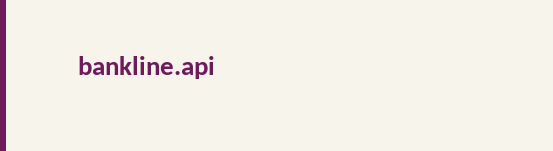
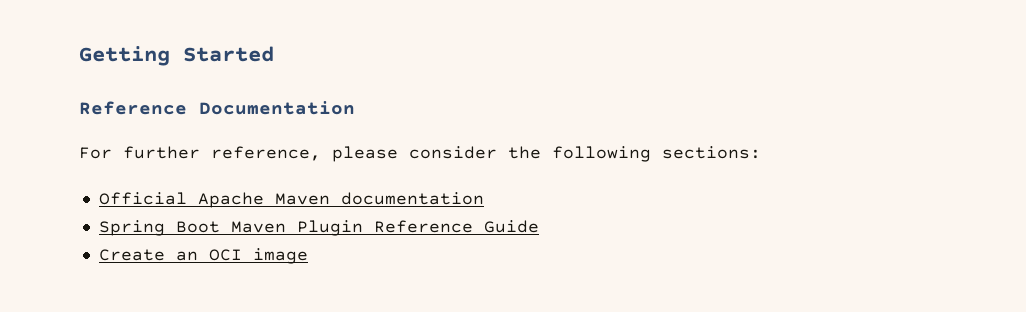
- bankline.api
+ Getting Started
+ Reference Documentation
+ For further reference, please consider the following sections:
+ Official Apache Maven documentation
+ Spring Boot Maven Plugin Reference Guide
+ Create an OCI image

